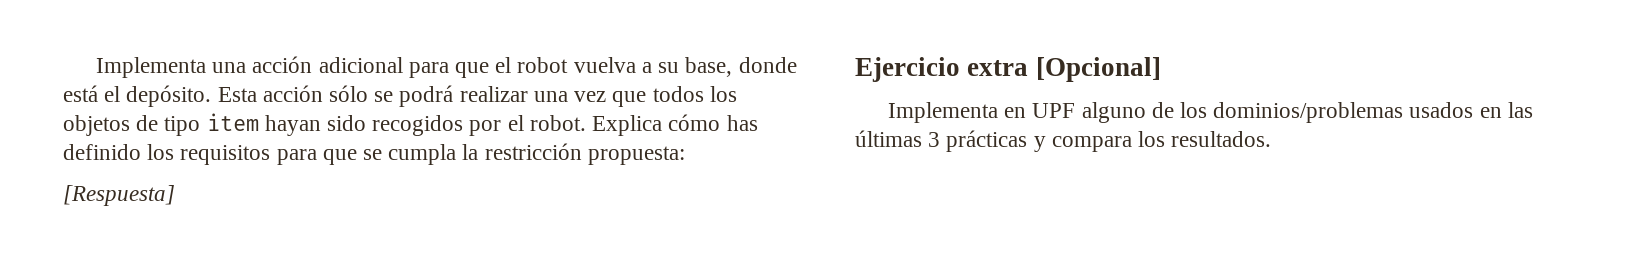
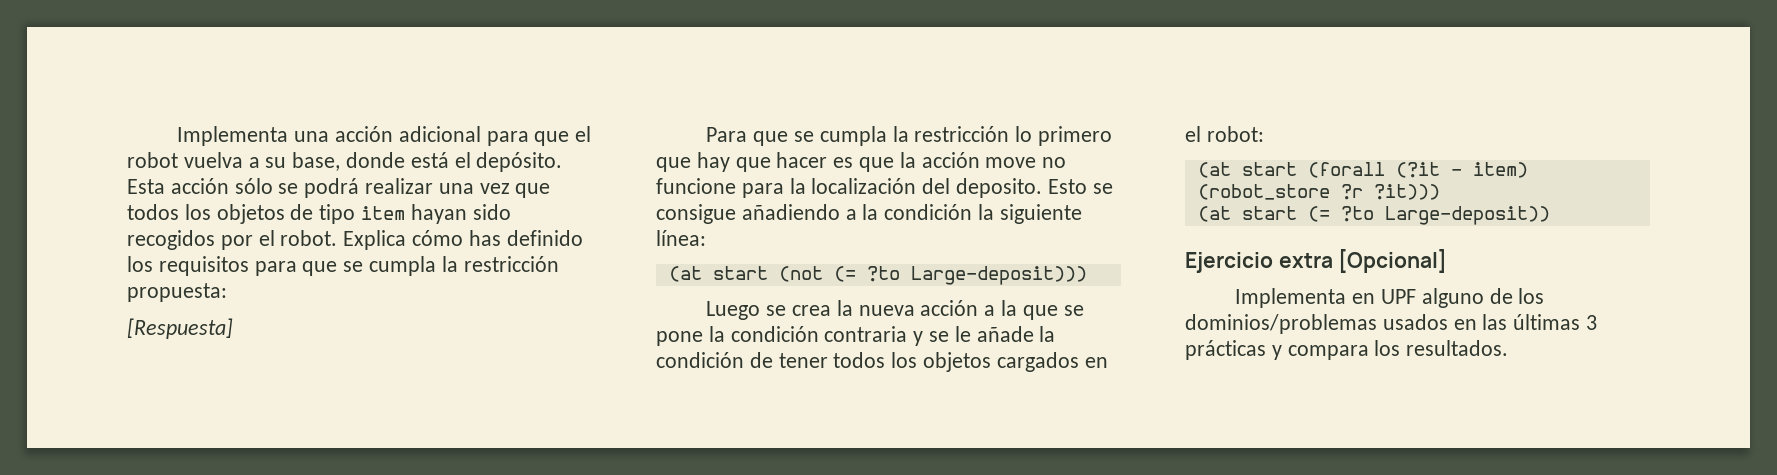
+ Para que se cumpla la restricción lo primero que hay que hacer es que la acción move no funcione para la localización del deposito. Esto se consigue añadiendo a la condición la siguiente línea:
+ (at start (not (= ?to Large-deposit)))
+ Luego se crea la nueva acción a la que se pone la condición contraria y se le añade la condición de tener todos los objetos cargados en el robot:
+ (at start (forall (?it - item) (robot_store ?r ?it)))
+ (at start (= ?to Large-deposit))

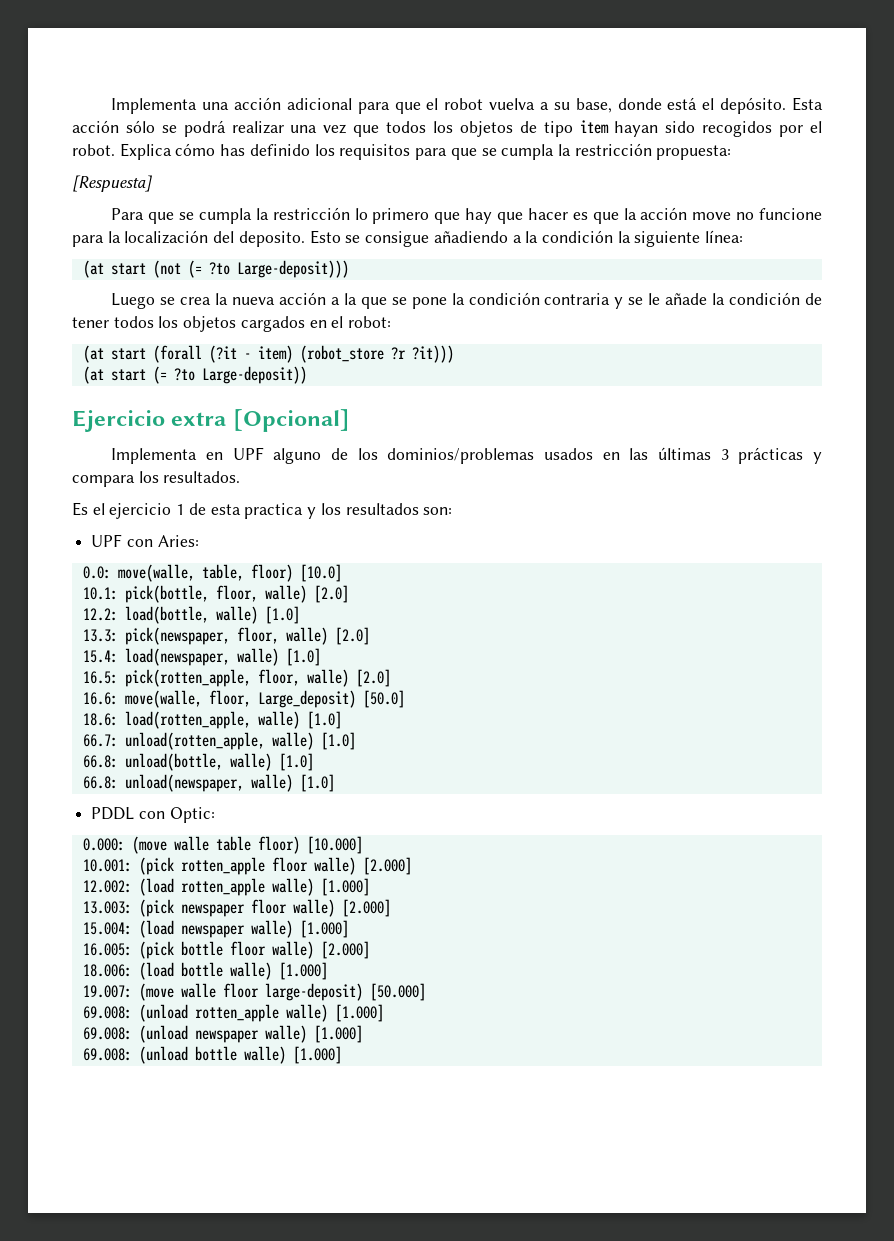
+ Es el ejercicio 1 de esta practica y los resultados son:
+ UPF con Aries:
+ 0.0: move(walle, table, floor) [10.0]
+ 10.1: pick(bottle, floor, walle) [2.0]
+ 12.2: load(bottle, walle) [1.0]
+ 13.3: pick(newspaper, floor, walle) [2.0]
+ 15.4: load(newspaper, walle) [1.0]
+ 16.5: pick(rotten_apple, floor, walle) [2.0]
+ 16.6: move(walle, floor, Large_deposit) [50.0]
+ 18.6: load(rotten_apple, walle) [1.0]
+ 66.7: unload(rotten_apple, walle) [1.0]
+ 66.8: unload(bottle, walle) [1.0]
+ 66.8: unload(newspaper, walle) [1.0]
+ PDDL con Optic:
+ 0.000: (move walle table floor) [10.000]
+ 10.001: (pick rotten_apple floor walle) [2.000]
+ 12.002: (load rotten_apple walle) [1.000]
+ 13.003: (pick newspaper floor walle) [2.000]
+ 15.004: (load newspaper walle) [1.000]
+ 16.005: (pick bottle floor walle) [2.000]
+ 18.006: (load bottle walle) [1.000]
+ 19.007: (move walle floor large-deposit) [50.000]
+ 69.008: (unload rotten_apple walle) [1.000]
+ 69.008: (unload newspaper walle) [1.000]
+ 69.008: (unload bottle walle) [1.000]

